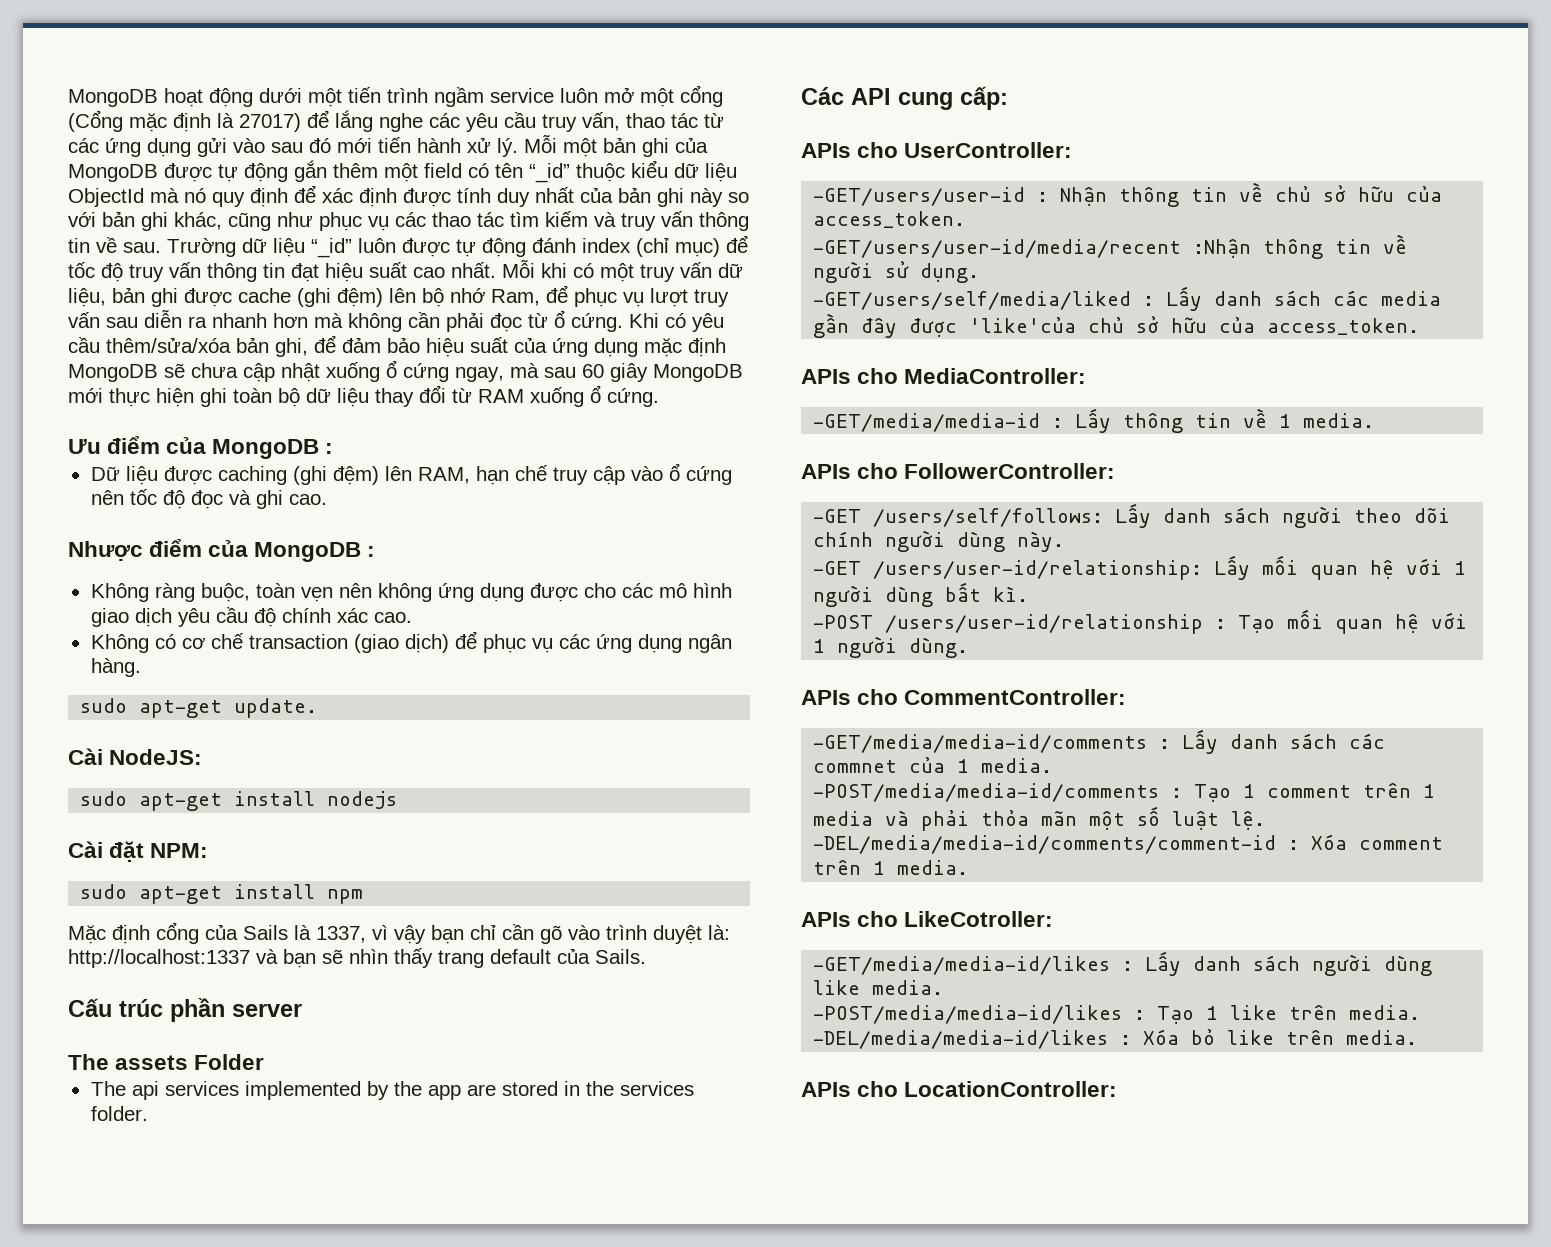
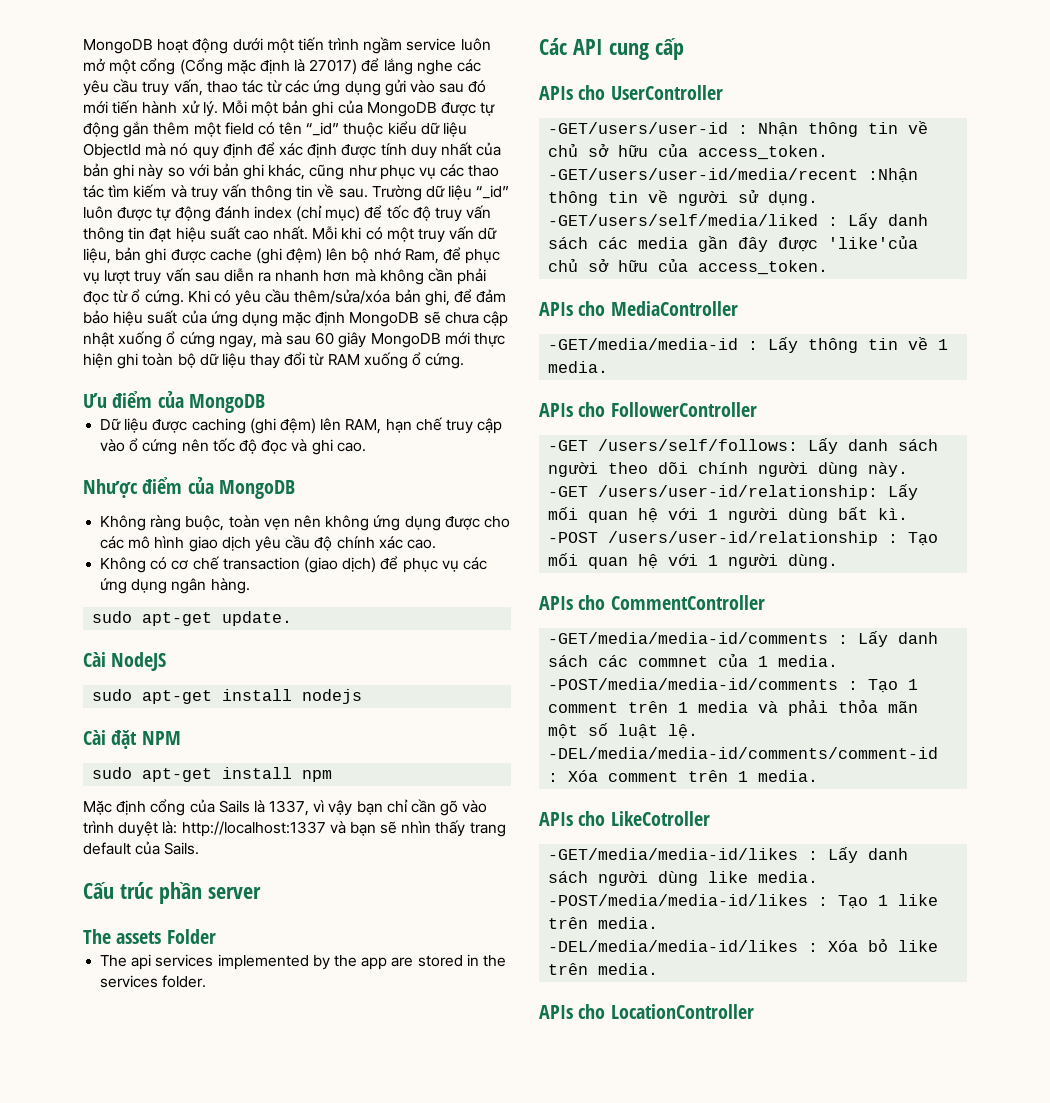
- Ưu điểm của MongoDB :
+ Ưu điểm của MongoDB
- Nhược điểm của MongoDB :
+ Nhược điểm của MongoDB
- Cài NodeJS:
+ Cài NodeJS
- Cài đặt NPM:
+ Cài đặt NPM
- Các API cung cấp:
- APIs cho UserController:
+ Các API cung cấp
+ APIs cho UserController
- APIs cho MediaController:
+ APIs cho MediaController
- APIs cho FollowerController:
+ APIs cho FollowerController
- APIs cho CommentController:
+ APIs cho CommentController
- APIs cho LikeCotroller:
+ APIs cho LikeCotroller
- APIs cho LocationController:
+ APIs cho LocationController

